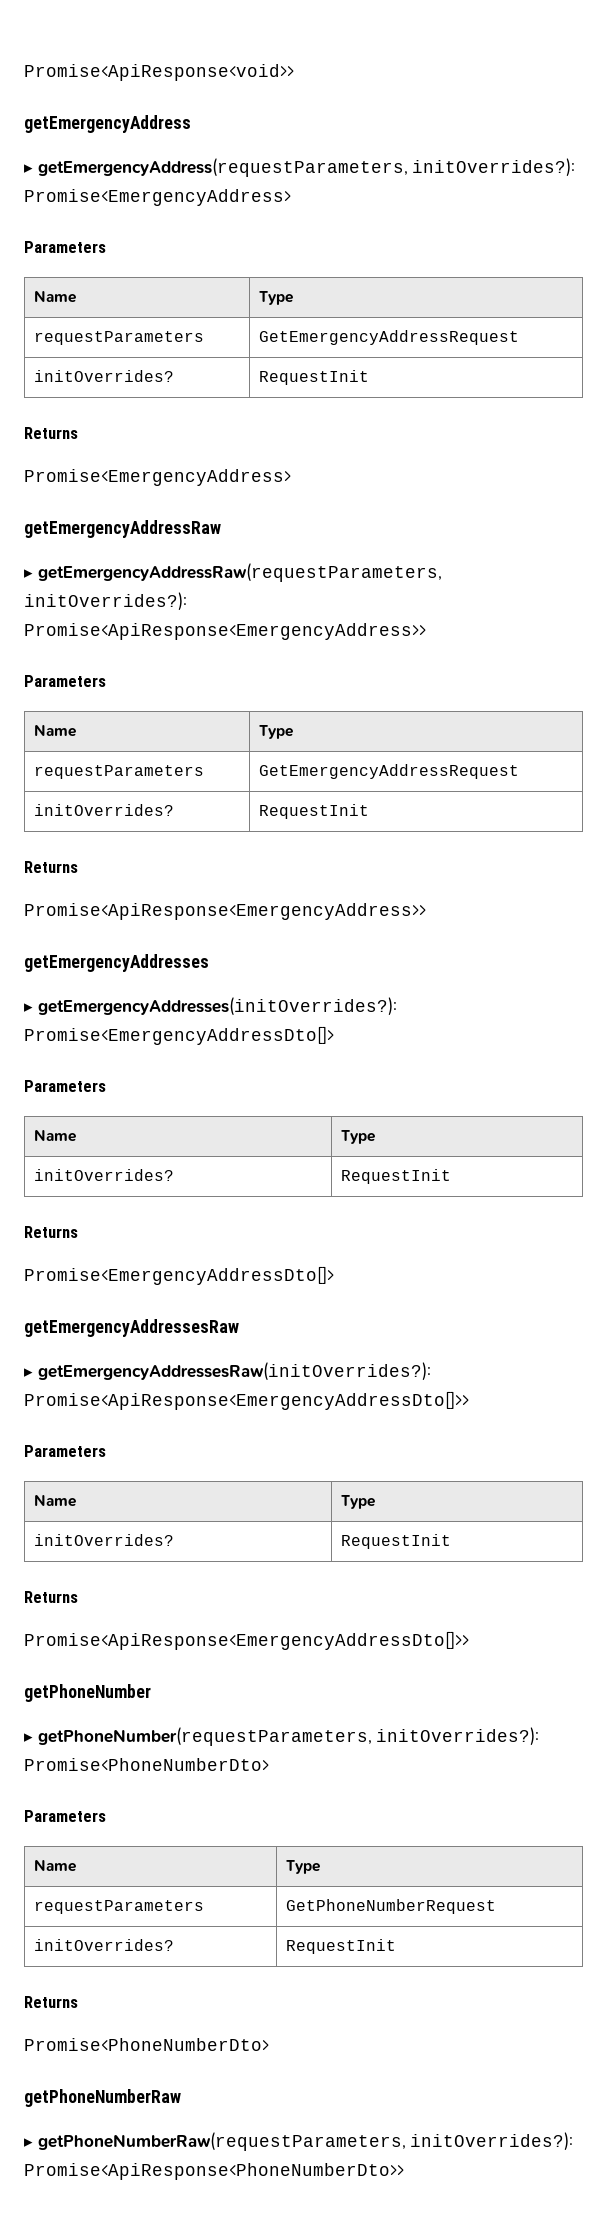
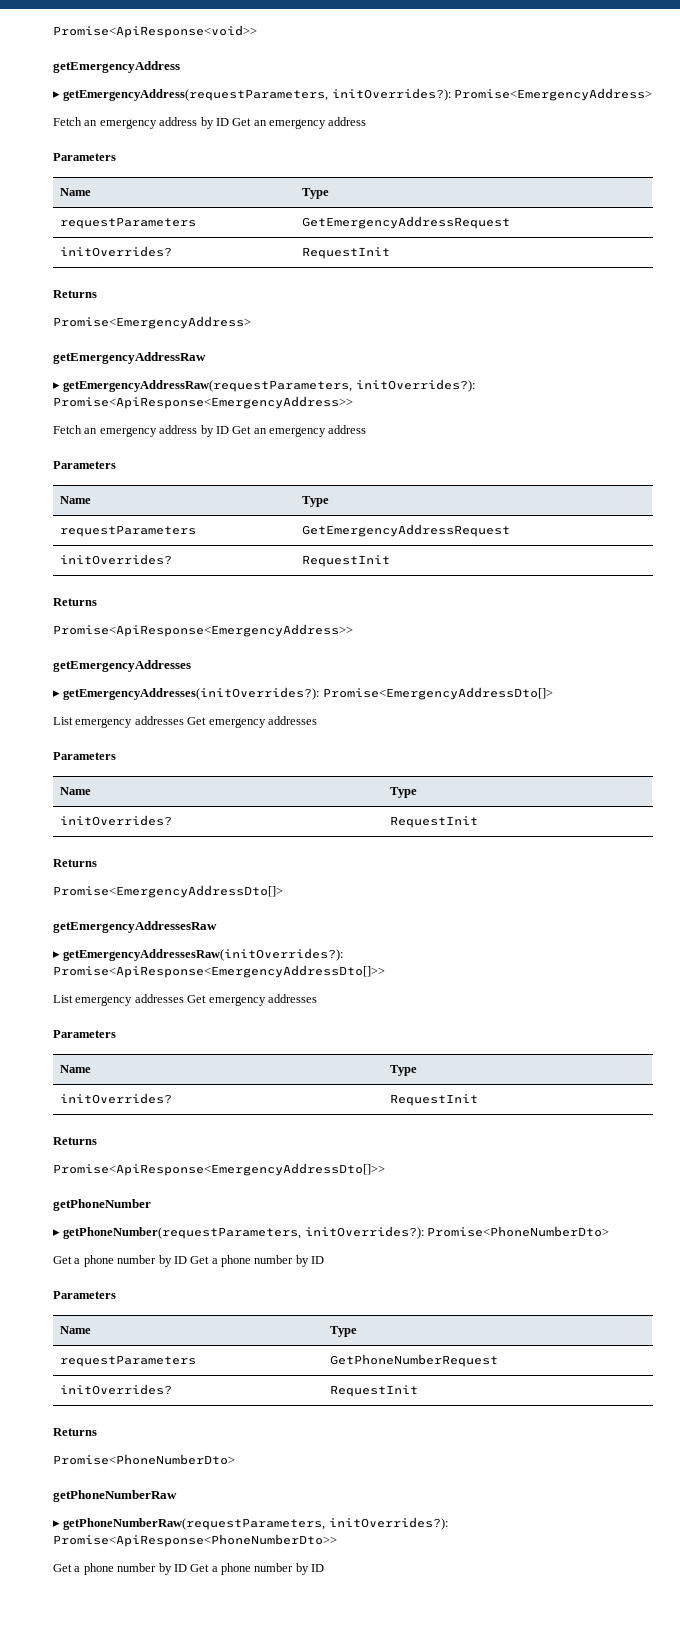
  ▸ getEmergencyAddress(requestParameters, initOverrides?): Promise<EmergencyAddress>
+ Fetch an emergency address by ID Get an emergency address
  ▸ getEmergencyAddressRaw(requestParameters, initOverrides?): Promise<ApiResponse<EmergencyAddress>>
+ Fetch an emergency address by ID Get an emergency address
  ▸ getEmergencyAddresses(initOverrides?): Promise<EmergencyAddressDto[]>
+ List emergency addresses Get emergency addresses
  ▸ getEmergencyAddressesRaw(initOverrides?): Promise<ApiResponse<EmergencyAddressDto[]>>
+ List emergency addresses Get emergency addresses
  ▸ getPhoneNumber(requestParameters, initOverrides?): Promise<PhoneNumberDto>
+ Get a phone number by ID Get a phone number by ID
  ▸ getPhoneNumberRaw(requestParameters, initOverrides?): Promise<ApiResponse<PhoneNumberDto>>
+ Get a phone number by ID Get a phone number by ID

